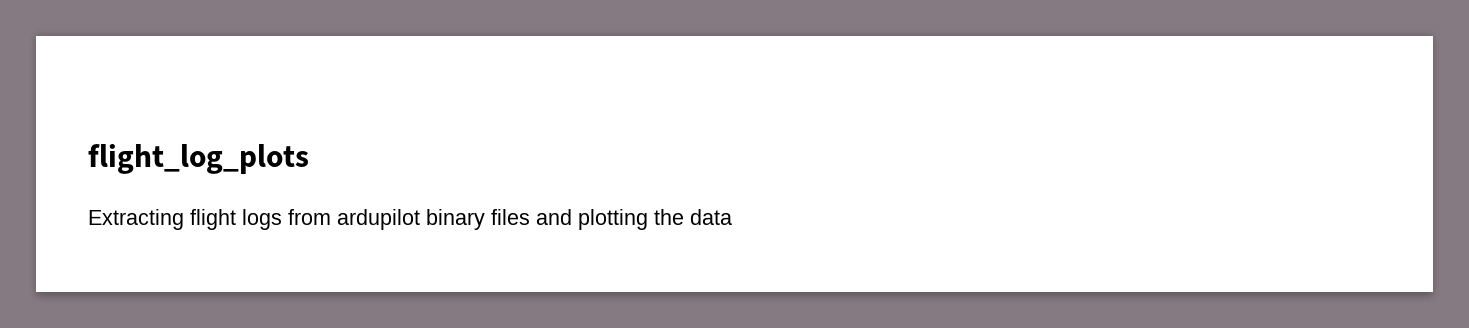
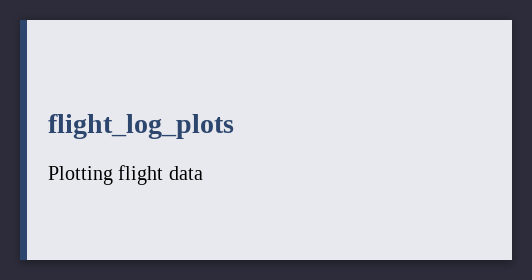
- Extracting flight logs from ardupilot binary files and plotting the data
+ Plotting flight data

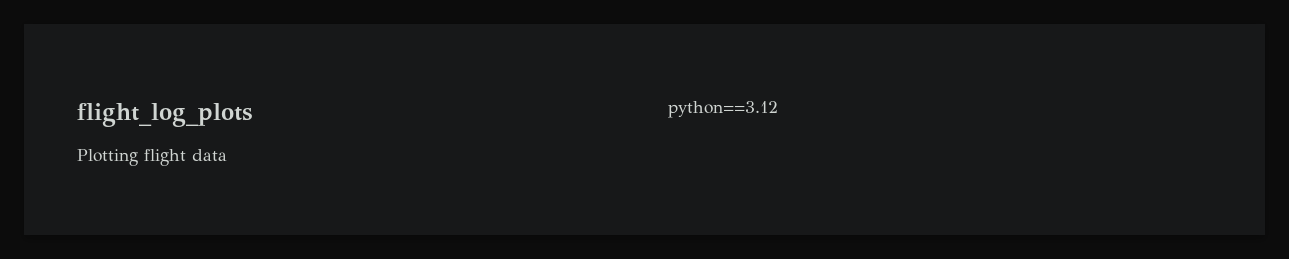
+ python==3.12

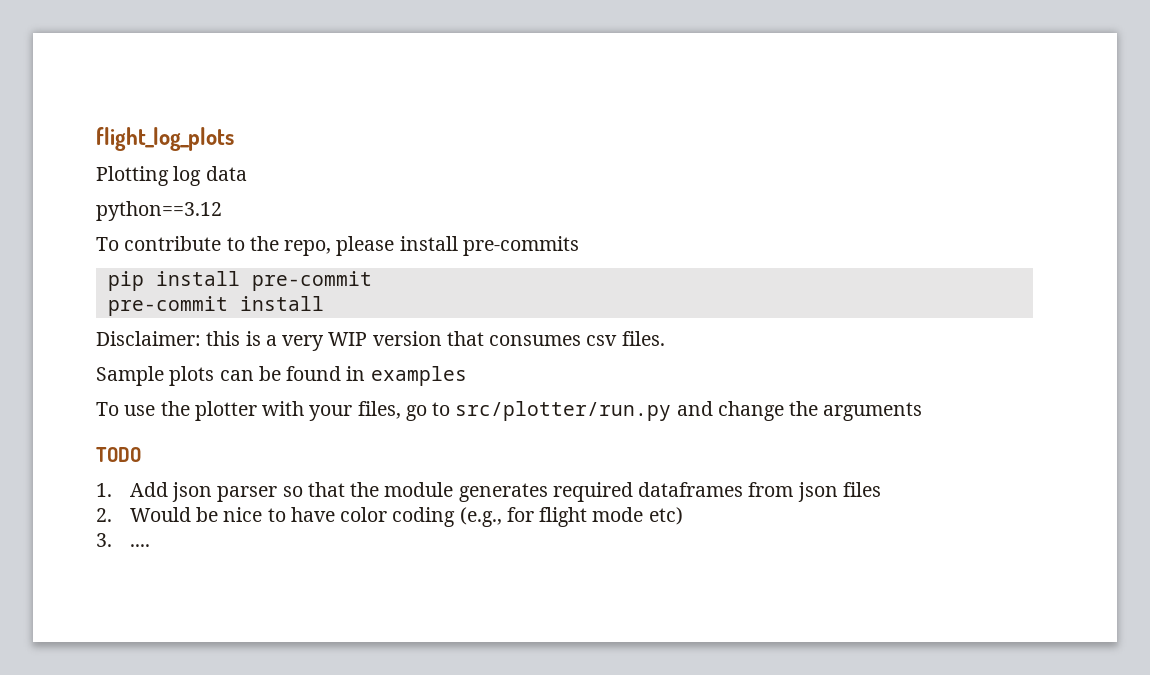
- Plotting flight data
+ Plotting log data
+ To contribute to the repo, please install pre-commits
+ pip install pre-commit
+ pre-commit install
+ Disclaimer: this is a very WIP version that consumes csv files.
+ Sample plots can be found in examples
+ To use the plotter with your files, go to src/plotter/run.py and change the arguments
+ TODO
+ 1. Add json parser so that the module generates required dataframes from json files
+ 2. Would be nice to have color coding (e.g., for flight mode etc)
+ 3. ....

